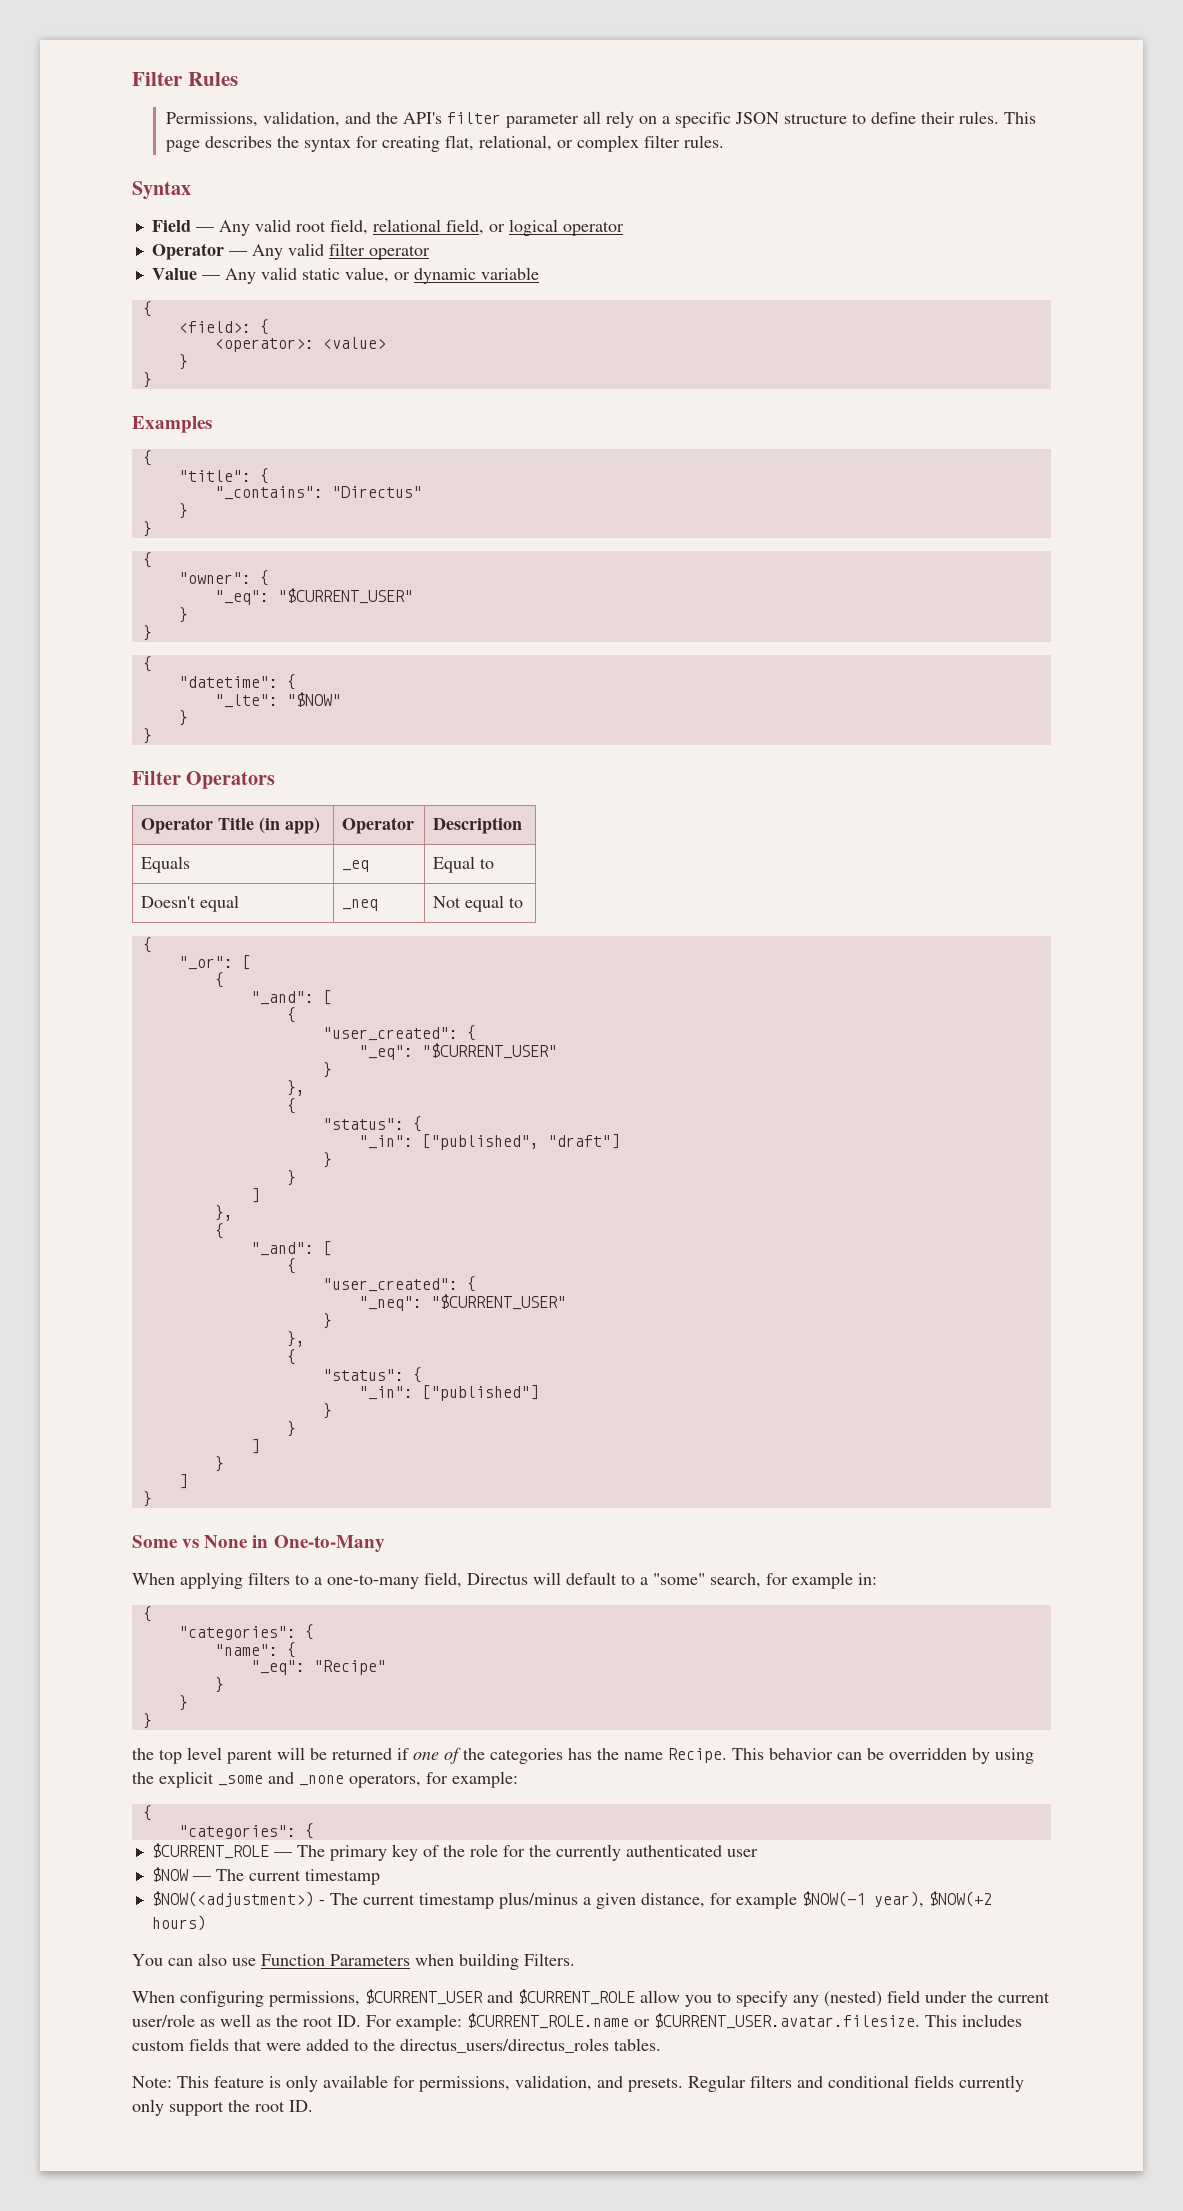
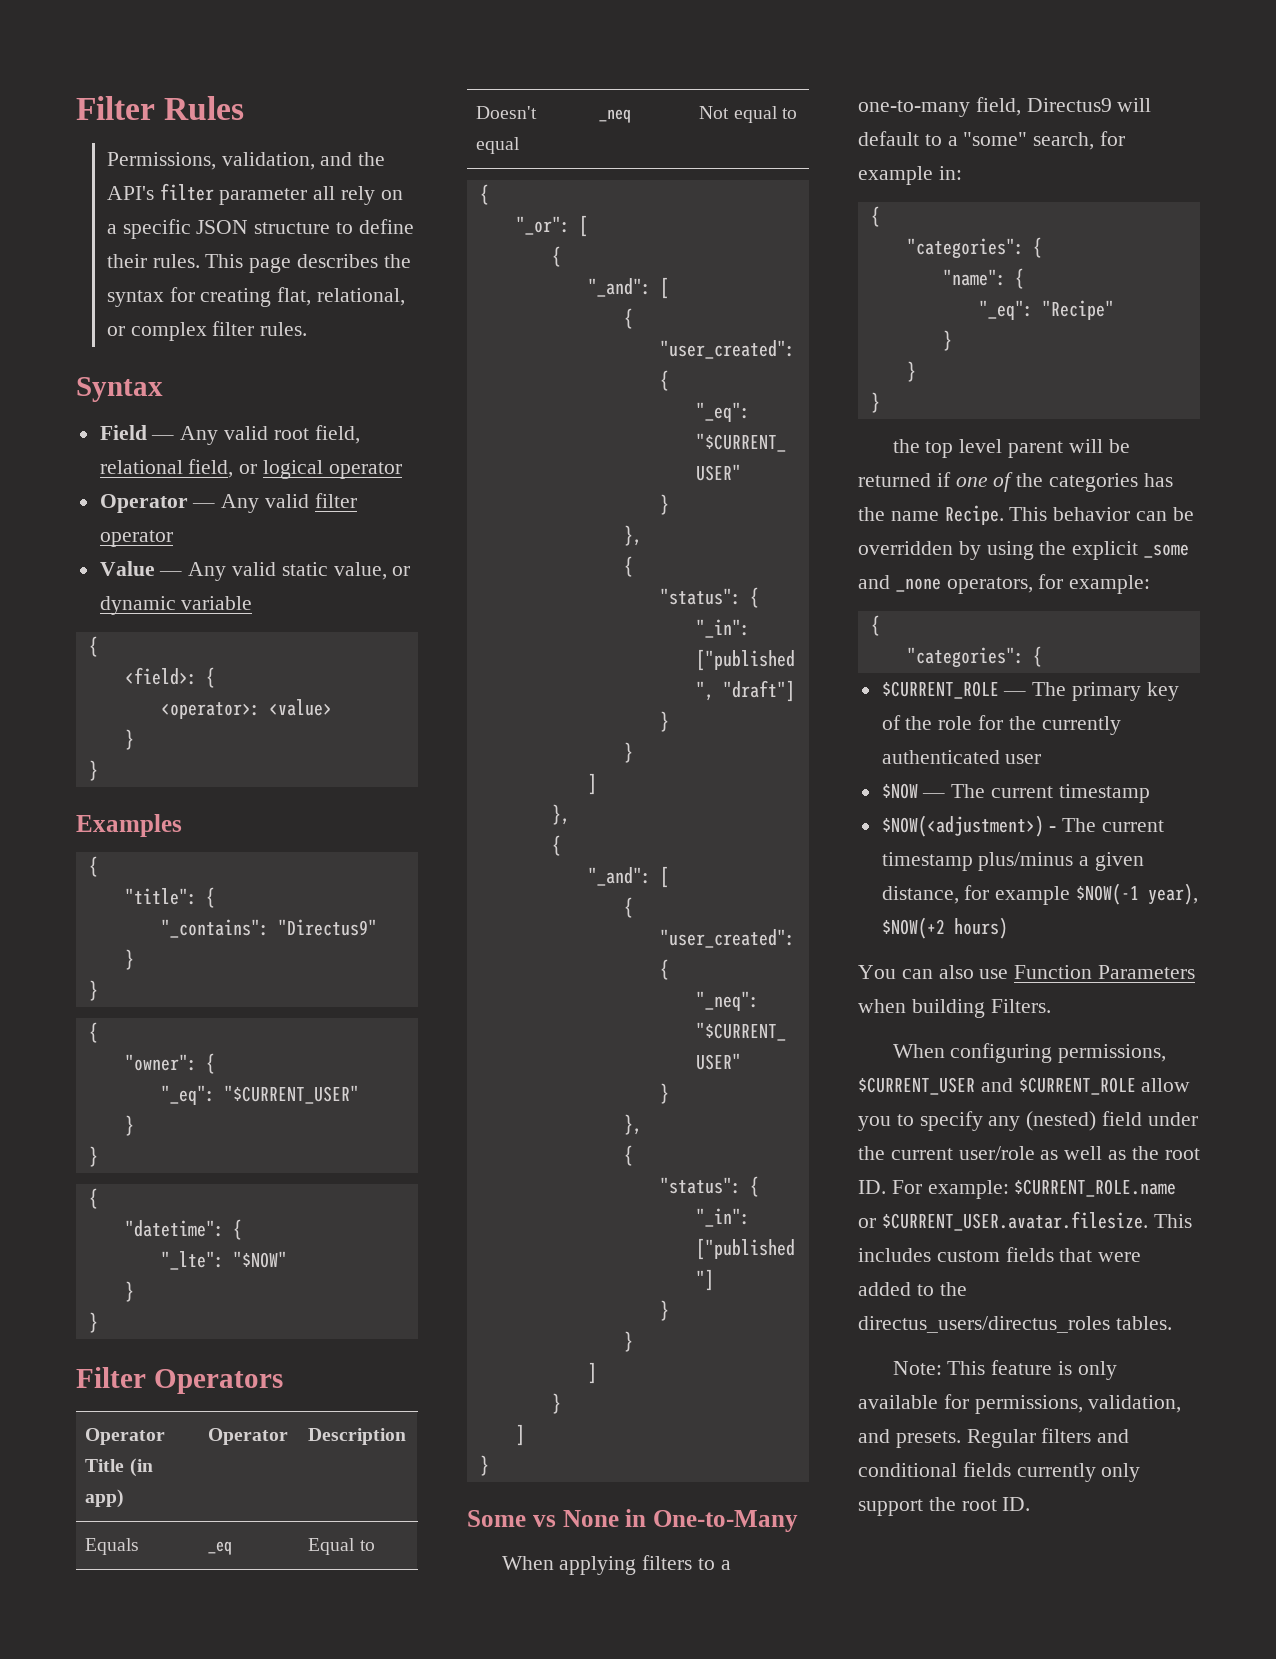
- "_contains": "Directus"
+ "_contains": "Directus9"
- When applying filters to a one-to-many field, Directus will default to a "some" search, for example in:
+ When applying filters to a one-to-many field, Directus9 will default to a "some" search, for example in:

